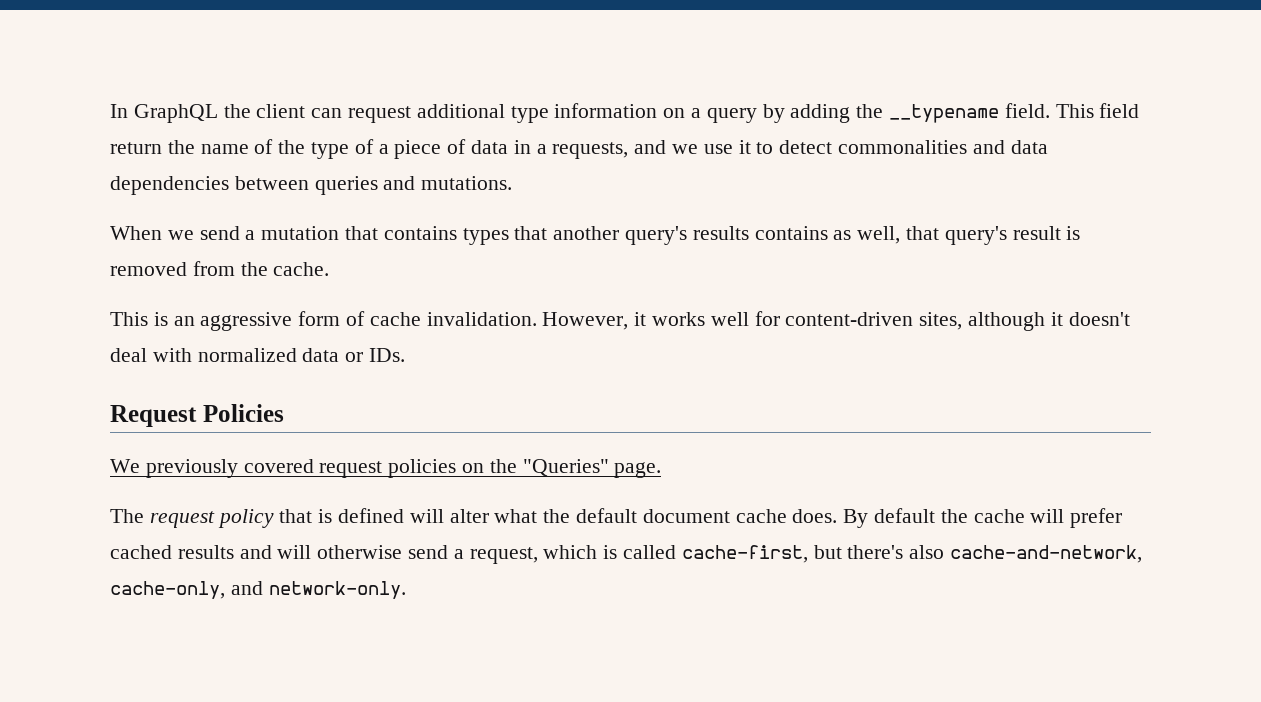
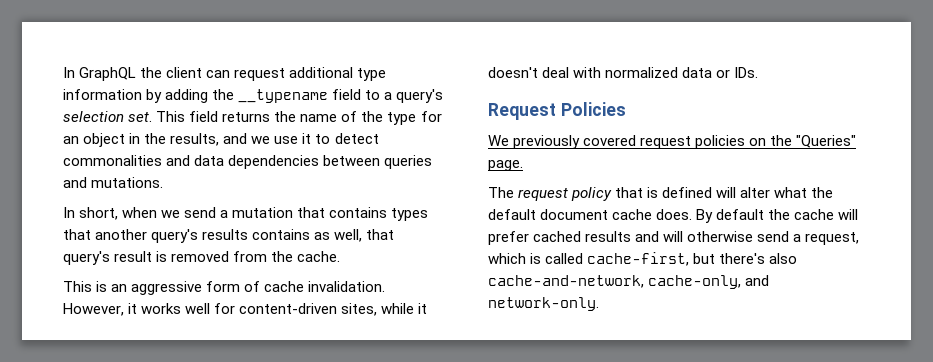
- In GraphQL the client can request additional type information on a query by adding the __typename field.
+ In GraphQL the client can request additional type information by adding the __typename field to a query's selection set.
- This field return the name of the type of a piece of data in a requests, and we use it to detect commonalities and data dependencies between queries and mutations.
+ This field returns the name of the type for an object in the results, and we use it to detect commonalities and data dependencies between queries and mutations.
- When we send a mutation that contains types that another query's results contains as well, that query's result is removed from the cache.
+ In short, when we send a mutation that contains types that another query's results contains as well, that query's result is removed from the cache.
- However, it works well for content-driven sites, although it doesn't deal with normalized data or IDs.
+ However, it works well for content-driven sites, while it doesn't deal with normalized data or IDs.

